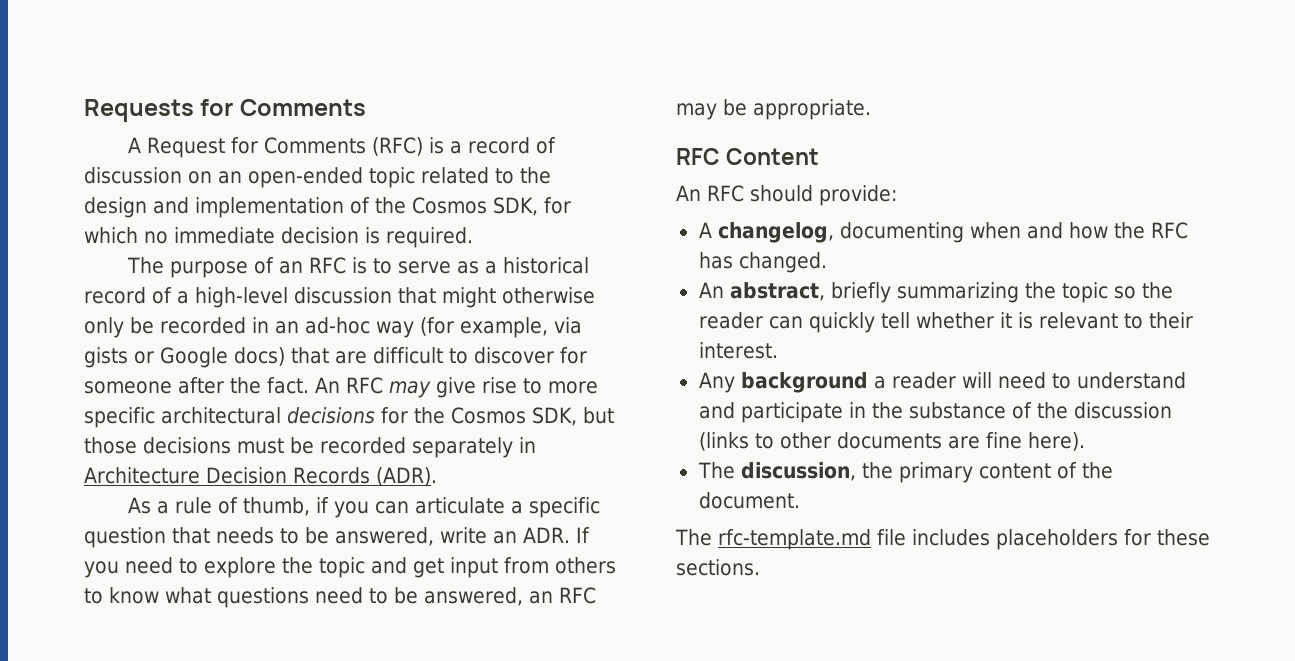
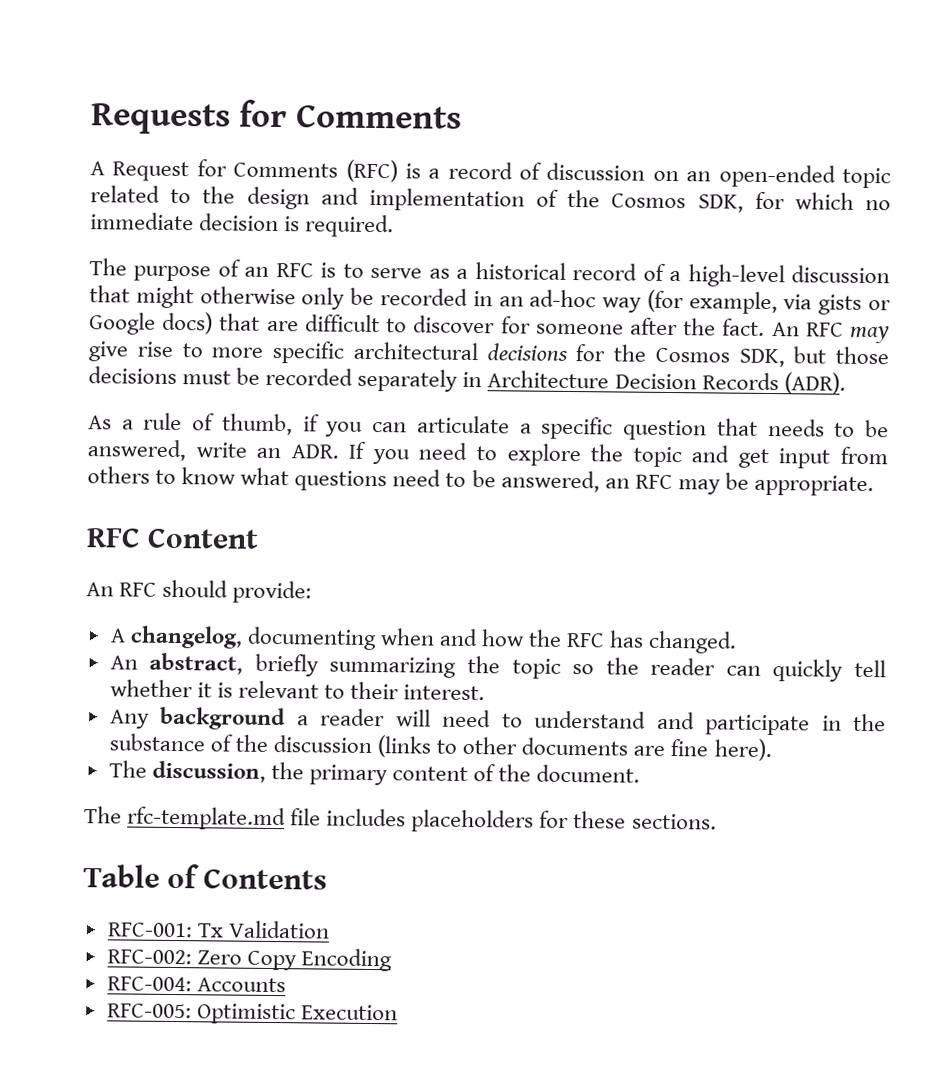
+ Table of Contents
+ RFC-001: Tx Validation
+ RFC-002: Zero Copy Encoding
+ RFC-004: Accounts
+ RFC-005: Optimistic Execution

